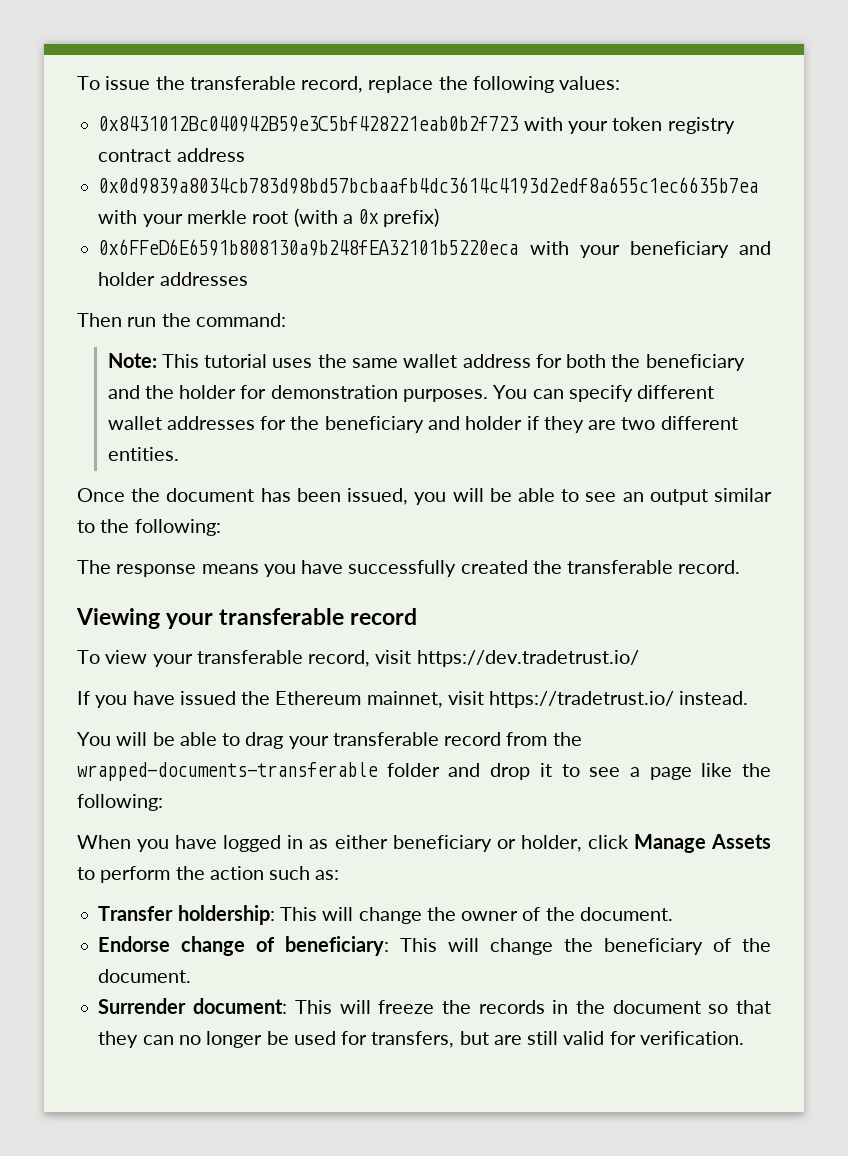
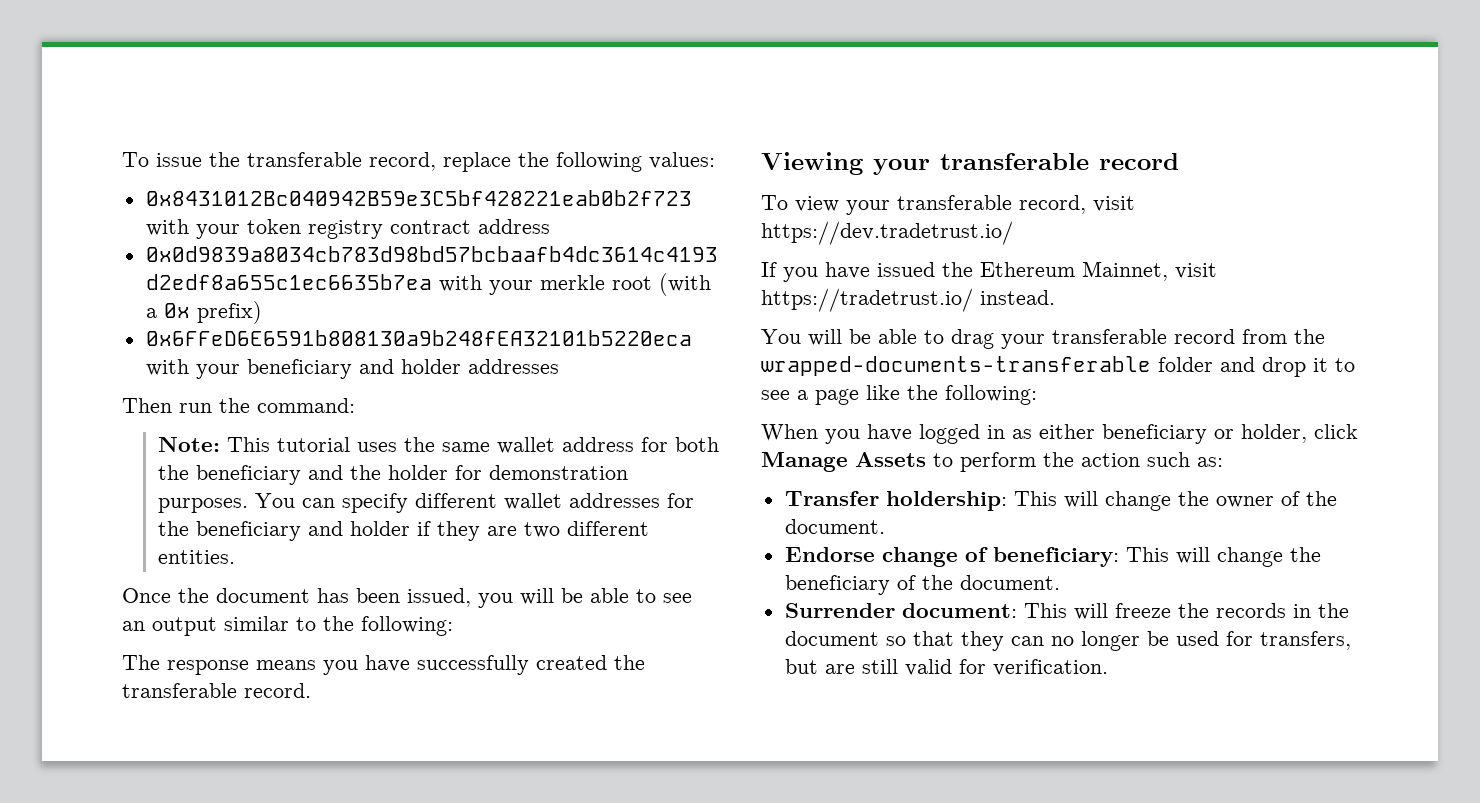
- If you have issued the Ethereum mainnet, visit https://tradetrust.io/ instead.
+ If you have issued the Ethereum Mainnet, visit https://tradetrust.io/ instead.

